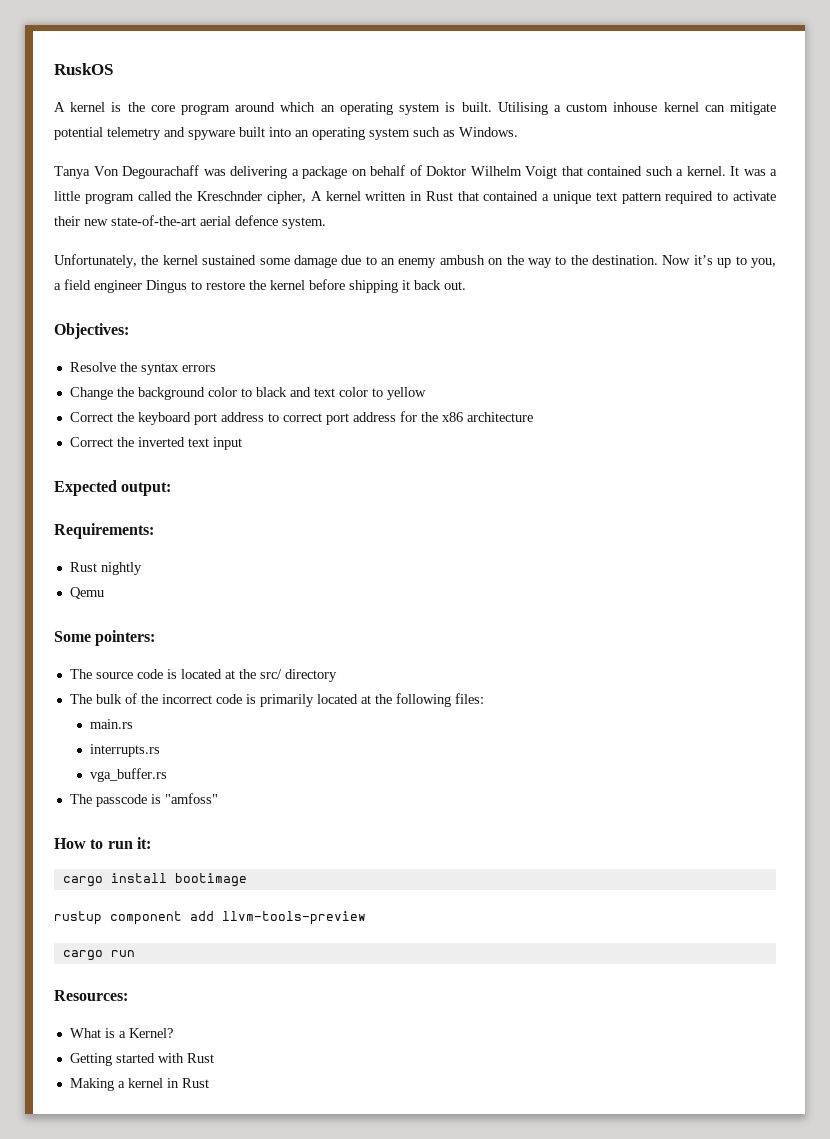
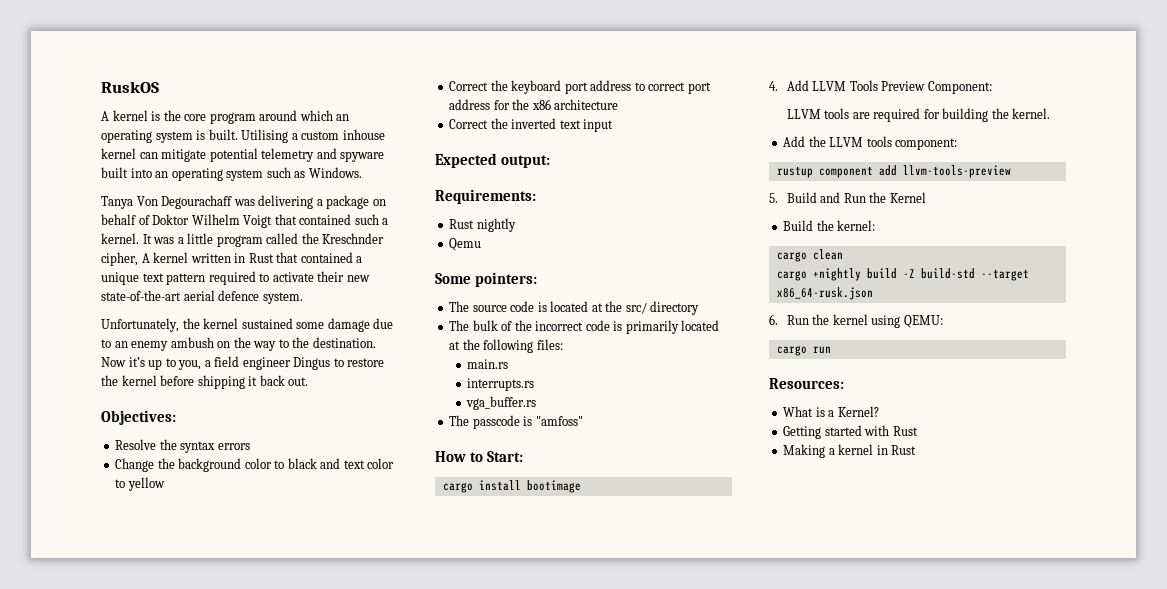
- How to run it:
+ How to Start:
+ 4. Add LLVM Tools Preview Component:
+ LLVM tools are required for building the kernel.
+ Add the LLVM tools component:
  rustup component add llvm-tools-preview
+ 5. Build and Run the Kernel
+ Build the kernel:
+ cargo clean
+ cargo +nightly build -Z build-std --target x86_64-rusk.json
+ 6. Run the kernel using QEMU:

